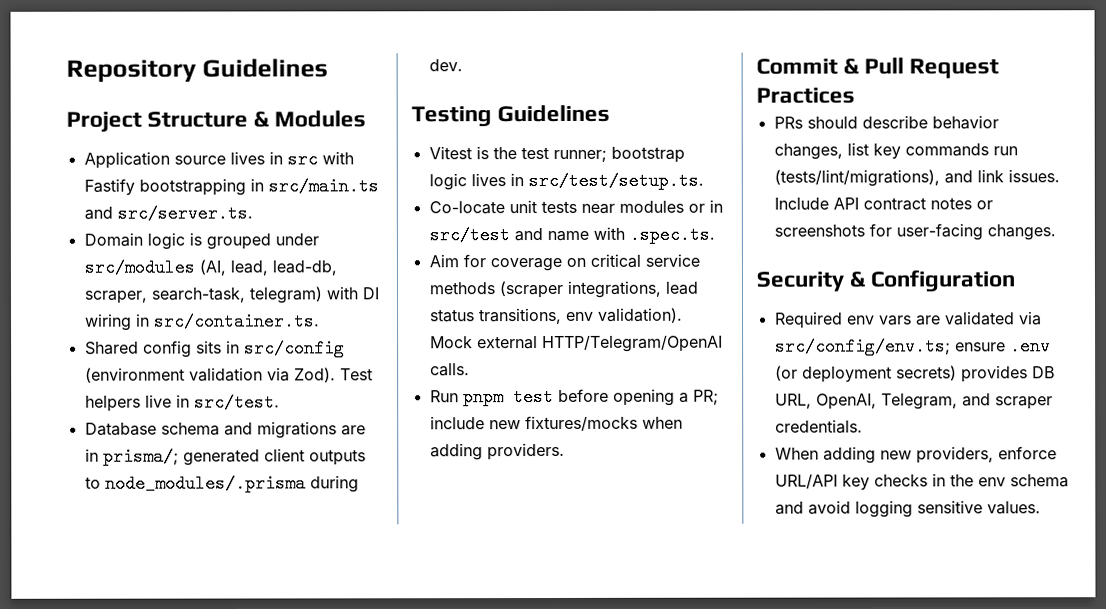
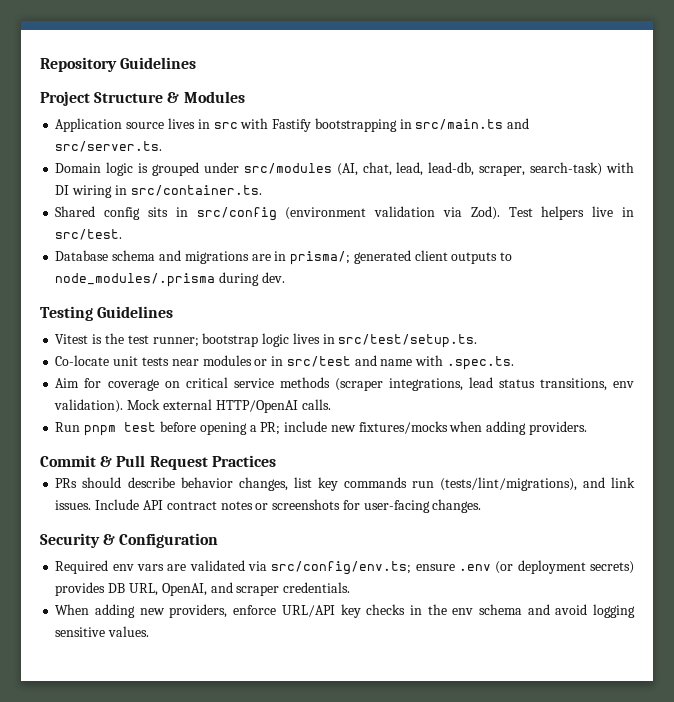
- Domain logic is grouped under src/modules (AI, lead, lead-db, scraper, search-task, telegram) with DI wiring in src/container.ts.
+ Domain logic is grouped under src/modules (AI, chat, lead, lead-db, scraper, search-task) with DI wiring in src/container.ts.
- Mock external HTTP/Telegram/OpenAI calls.
+ Mock external HTTP/OpenAI calls.
- Required env vars are validated via src/config/env.ts; ensure .env (or deployment secrets) provides DB URL, OpenAI, Telegram, and scraper credentials.
+ Required env vars are validated via src/config/env.ts; ensure .env (or deployment secrets) provides DB URL, OpenAI, and scraper credentials.

